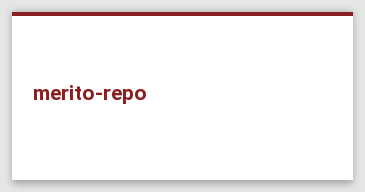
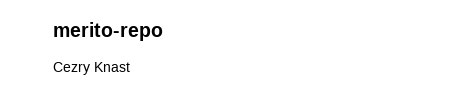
+ Cezry Knast

